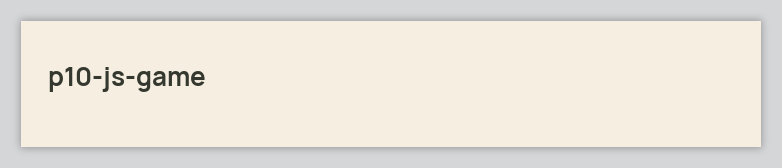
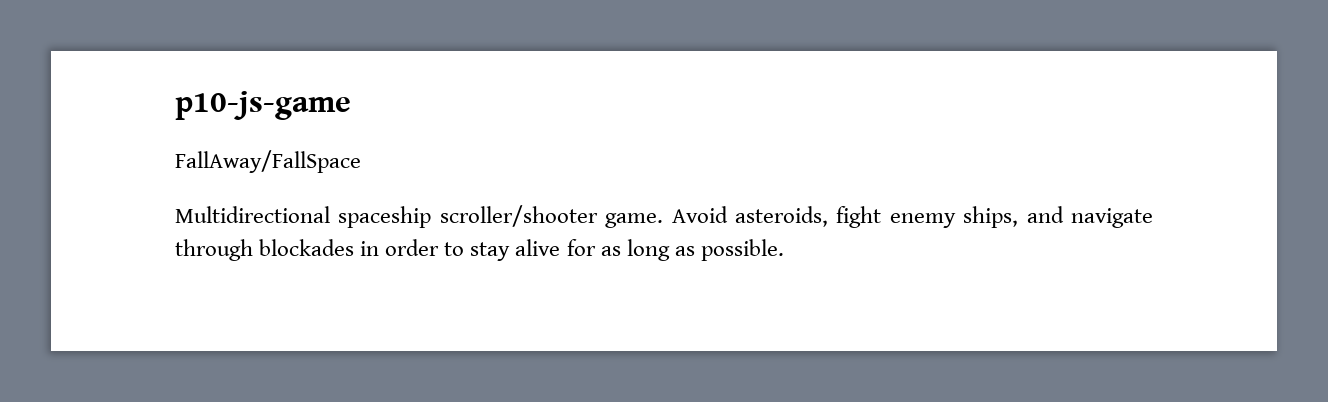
+ FallAway/FallSpace
+ Multidirectional spaceship scroller/shooter game. Avoid asteroids, fight enemy ships, and navigate through blockades in order to stay alive for as long as possible.

